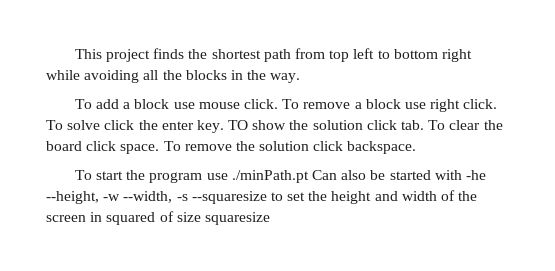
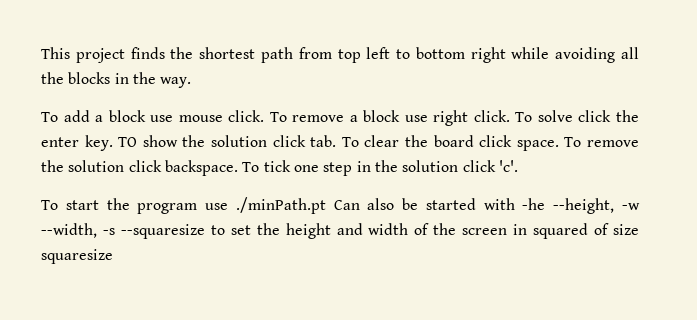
+ To tick one step in the solution click 'c'.

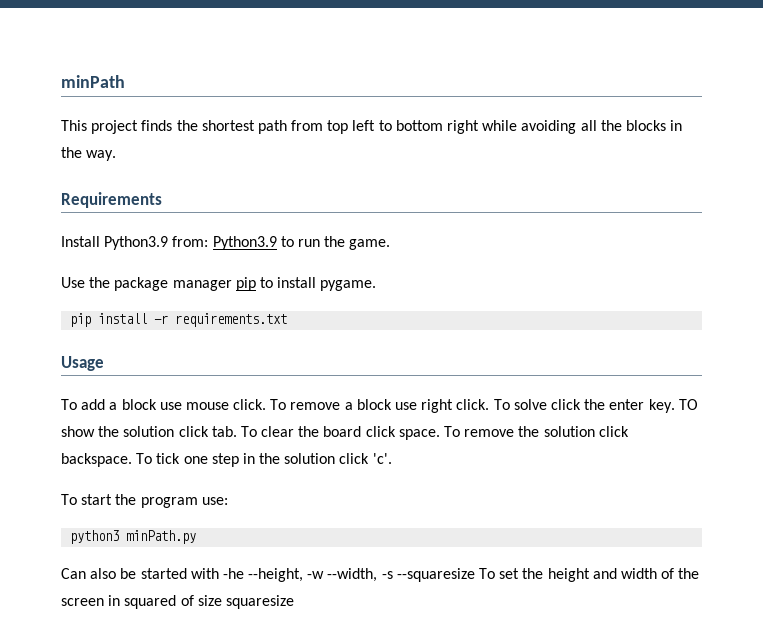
+ minPath
+ Requirements
+ Install Python3.9 from: Python3.9 to run the game.
+ Use the package manager pip to install pygame.
+ pip install -r requirements.txt
+ Usage
- To start the program use ./minPath.pt Can also be started with -he --height, -w --width, -s --squaresize to set the height and width of the screen in squared of size squaresize
+ To start the program use:
+ python3 minPath.py
+ Can also be started with -he --height, -w --width, -s --squaresize To set the height and width of the screen in squared of size squaresize

